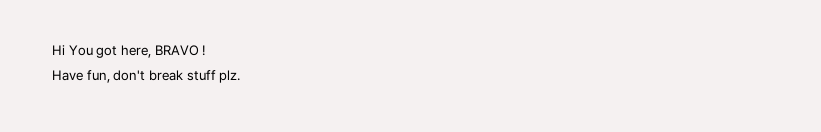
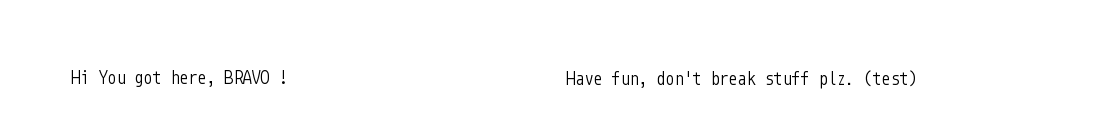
+ (test)

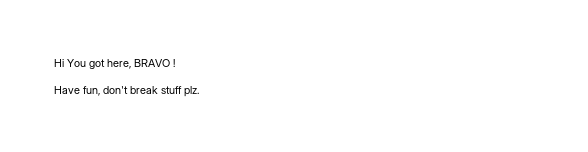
- (test)

